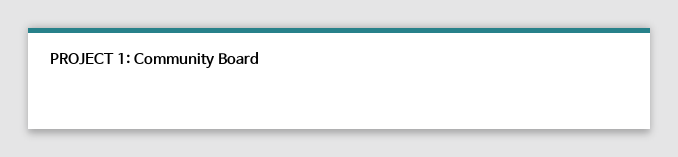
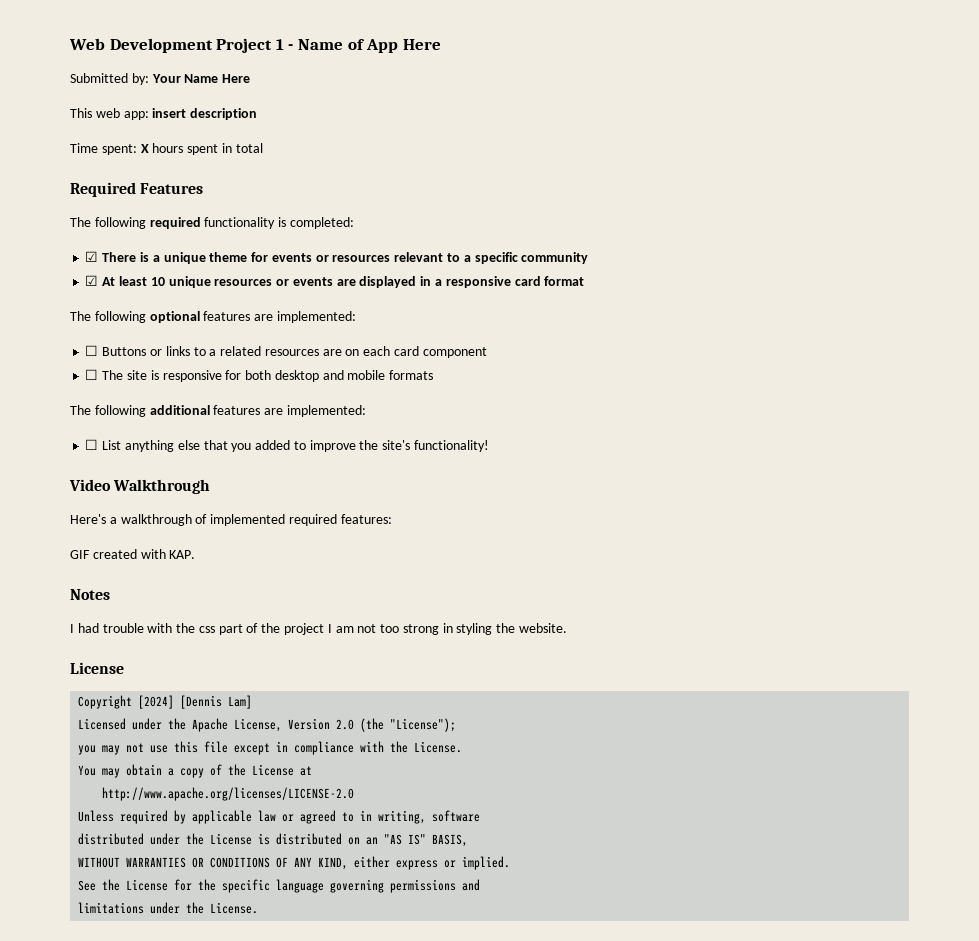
- PROJECT 1: Community Board
+ Web Development Project 1 - Name of App Here
+ Submitted by: Your Name Here
+ This web app: insert description
+ Time spent: X hours spent in total
+ Required Features
+ The following required functionality is completed:
+ ☑ There is a unique theme for events or resources relevant to a specific community
+ ☑ At least 10 unique resources or events are displayed in a responsive card format
+ The following optional features are implemented:
+ ☐ Buttons or links to a related resources are on each card component
+ ☐ The site is responsive for both desktop and mobile formats
+ The following additional features are implemented:
+ ☐ List anything else that you added to improve the site's functionality!
+ Video Walkthrough
+ Here's a walkthrough of implemented required features:
+ GIF created with KAP.
+ Notes
+ I had trouble with the css part of the project I am not too strong in styling the website.
+ License
+ Copyright [2024] [Dennis Lam]
+ Licensed under the Apache License, Version 2.0 (the "License");
+ you may not use this file except in compliance with the License.
+ You may obtain a copy of the License at
+ http://www.apache.org/licenses/LICENSE-2.0
+ Unless required by applicable law or agreed to in writing, software
+ distributed under the License is distributed on an "AS IS" BASIS,
+ WITHOUT WARRANTIES OR CONDITIONS OF ANY KIND, either express or implied.
+ See the License for the specific language governing permissions and
+ limitations under the License.

